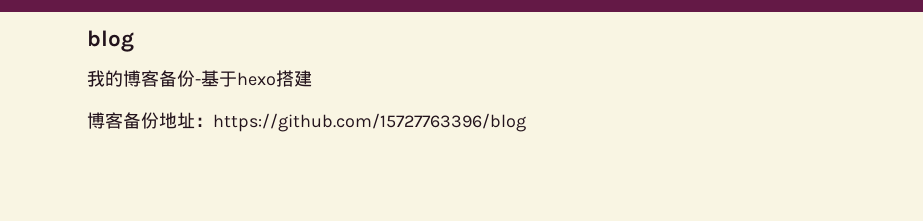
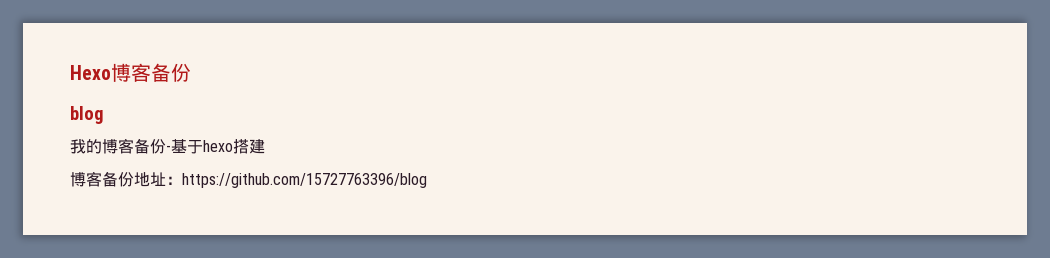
+ Hexo博客备份

